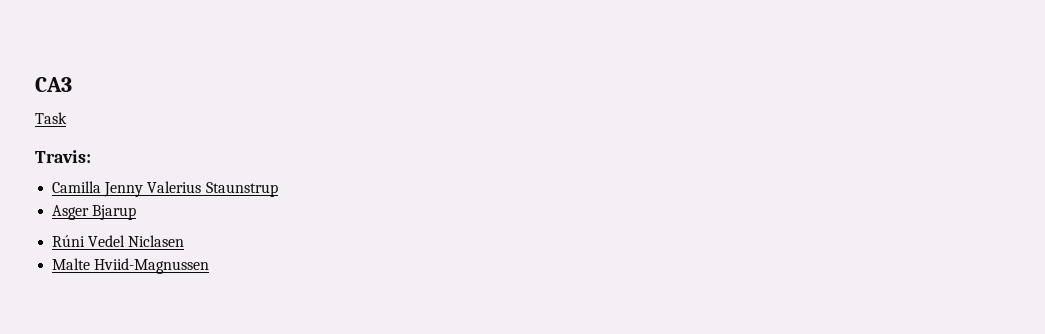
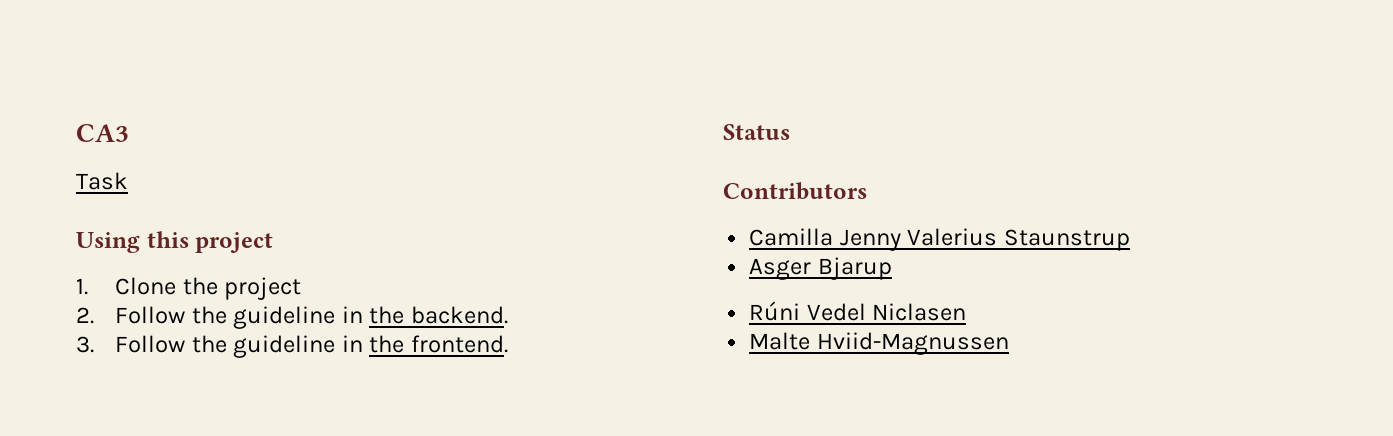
- Travis:
+ Using this project
+ 1. Clone the project
+ 2. Follow the guideline in the backend.
+ 3. Follow the guideline in the frontend.
+ Status
+ Contributors

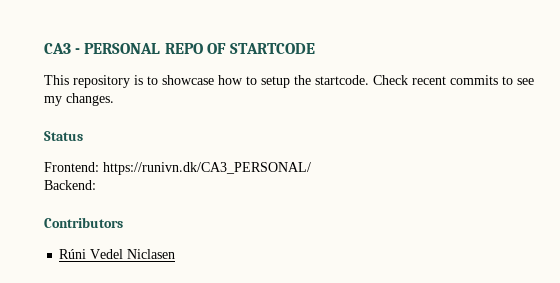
- CA3
- Task
- Using this project
- 1. Clone the project
- 2. Follow the guideline in the backend.
- 3. Follow the guideline in the frontend.
+ CA3 - PERSONAL REPO OF STARTCODE
+ This repository is to showcase how to setup the startcode. Check recent commits to see my changes.
  Status
+ Frontend: https://runivn.dk/CA3_PERSONAL/
+ Backend:
  Contributors
- Camilla Jenny Valerius Staunstrup
- Asger Bjarup
- Malte Hviid-Magnussen

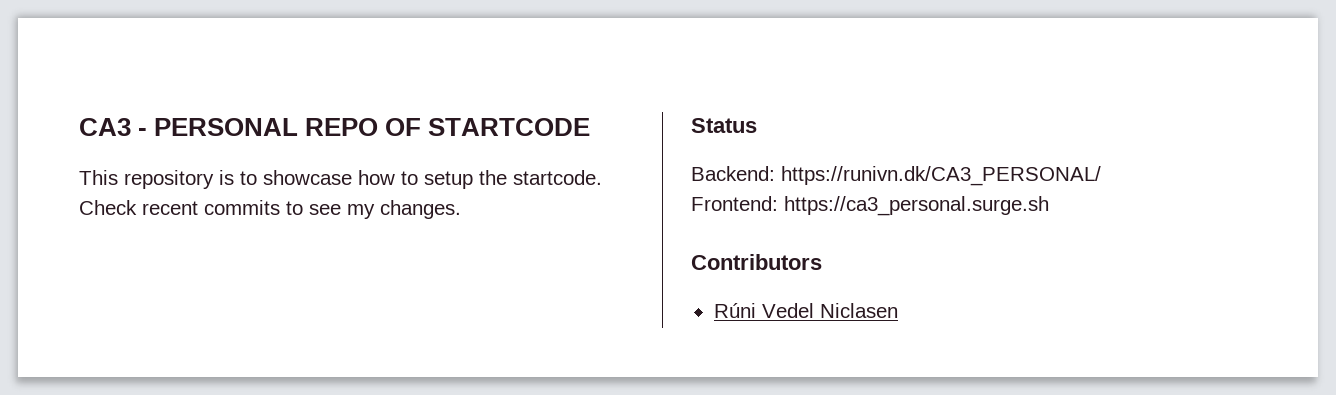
- Frontend: https://runivn.dk/CA3_PERSONAL/
+ Backend: https://runivn.dk/CA3_PERSONAL/
- Backend:
+ Frontend: https://ca3_personal.surge.sh

